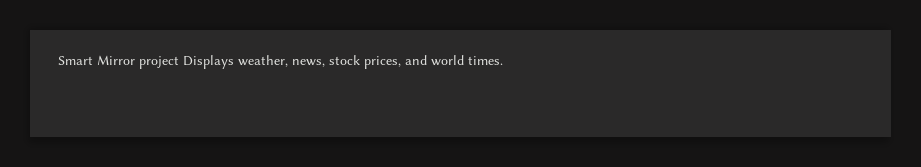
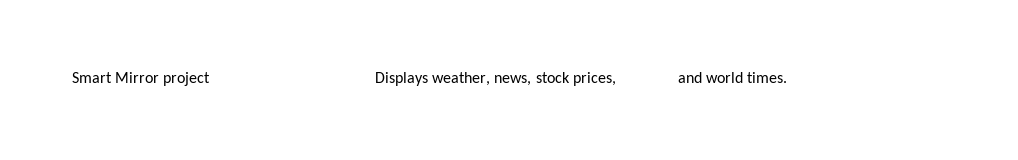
- Smart Mirror project Displays weather, news, stock prices, and world times.
+ Smart Mirror project
+ Displays weather, news, stock prices, and world times.

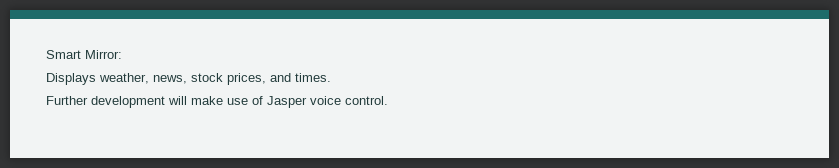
- Smart Mirror project
+ Smart Mirror:
- Displays weather, news, stock prices, and world times.
+ Displays weather, news, stock prices, and times.
+ Further development will make use of Jasper voice control.

